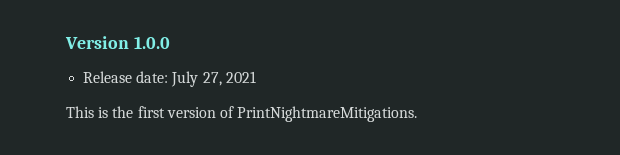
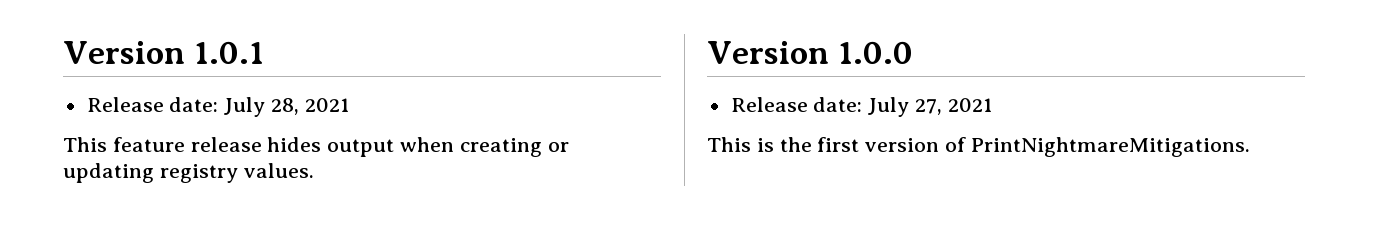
+ Version 1.0.1
+ Release date: July 28, 2021
+ This feature release hides output when creating or updating registry values.

